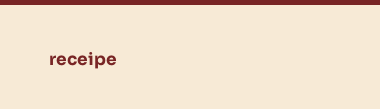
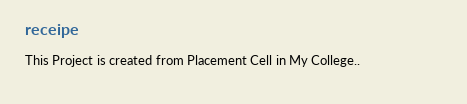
+ This Project is created from Placement Cell in My College..

